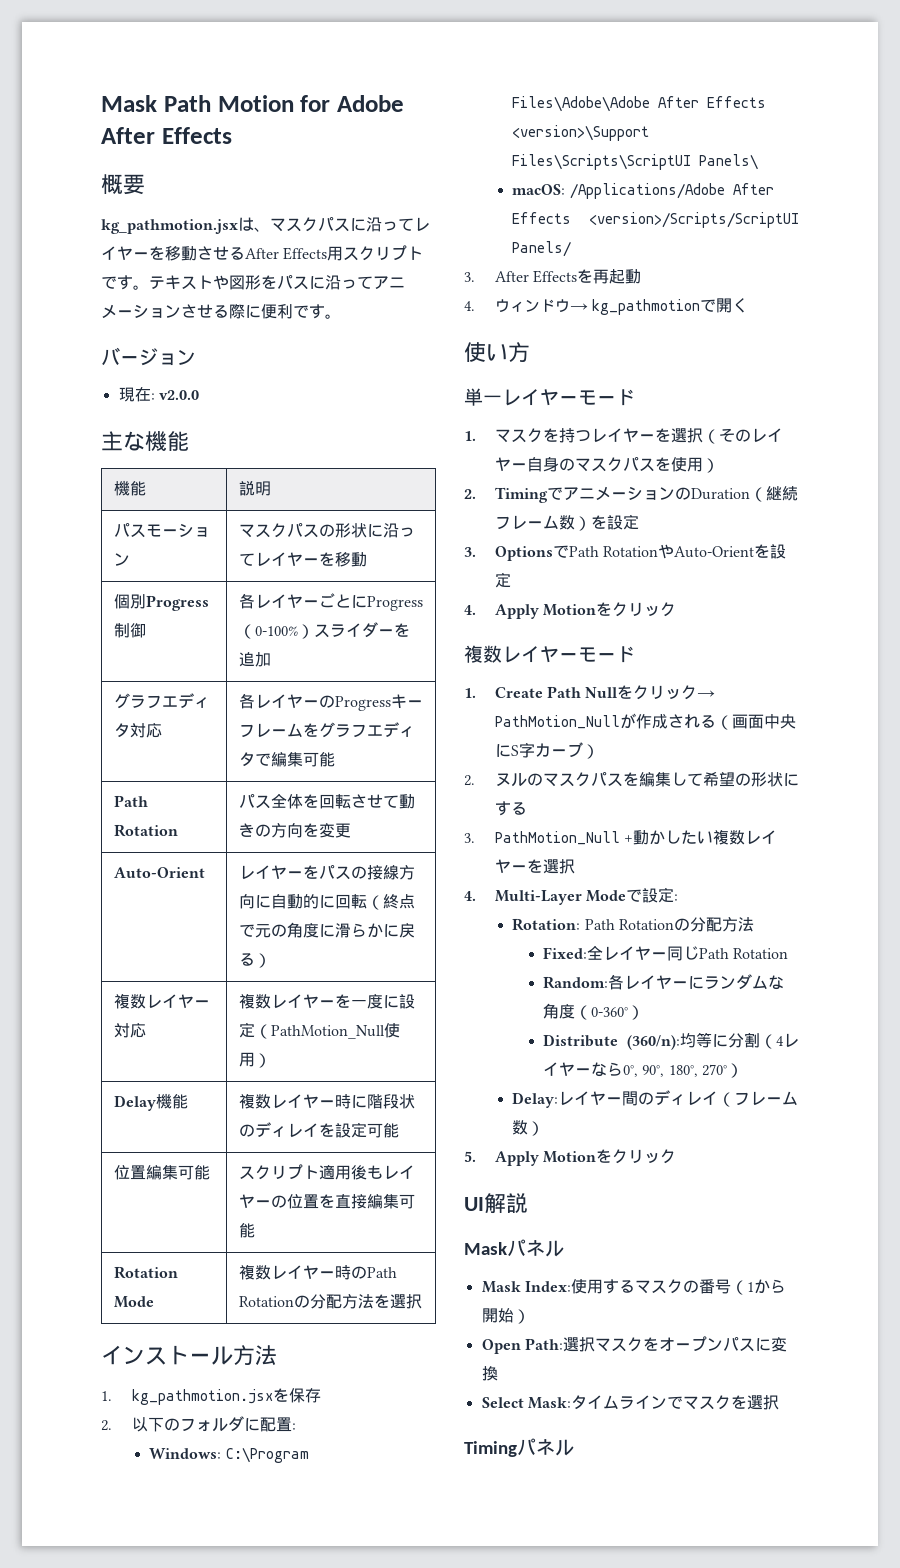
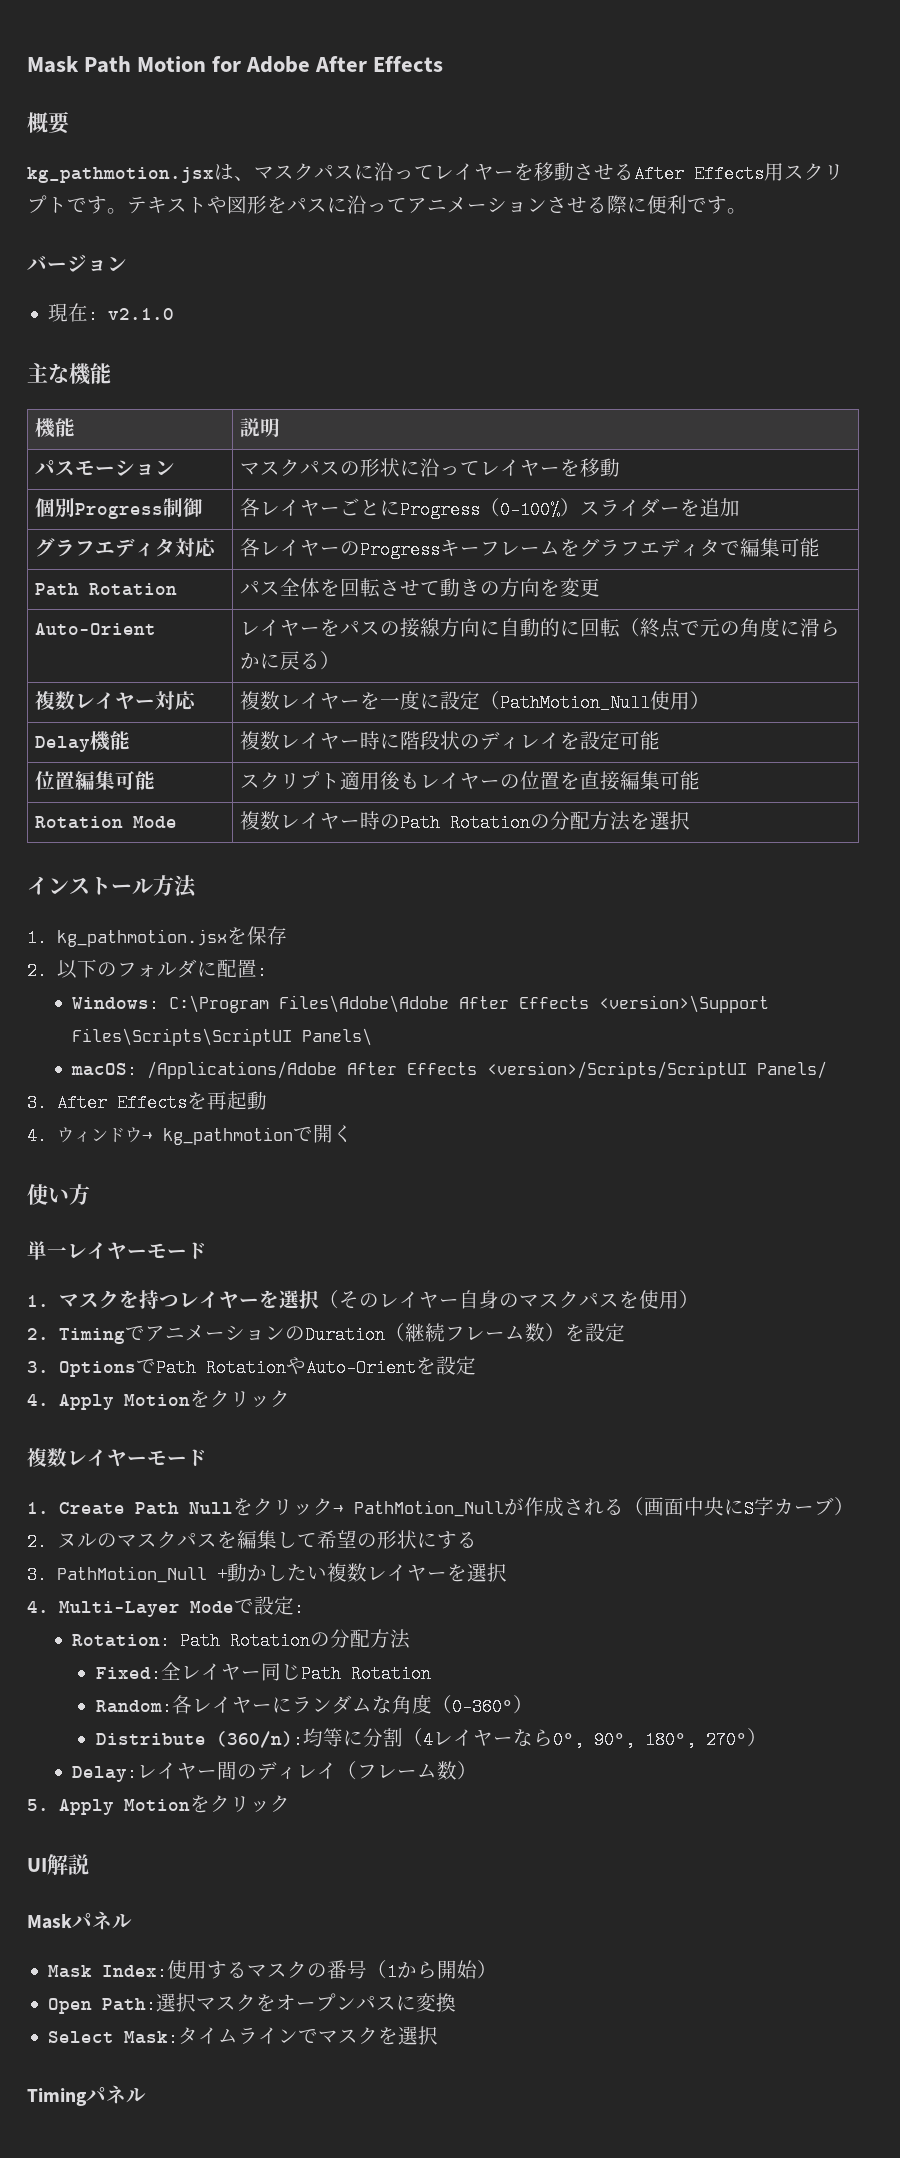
- 現在: v2.0.0
+ 現在: v2.1.0

